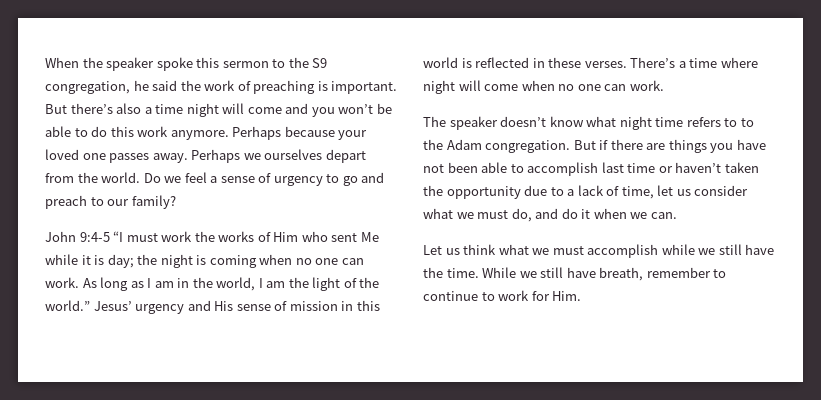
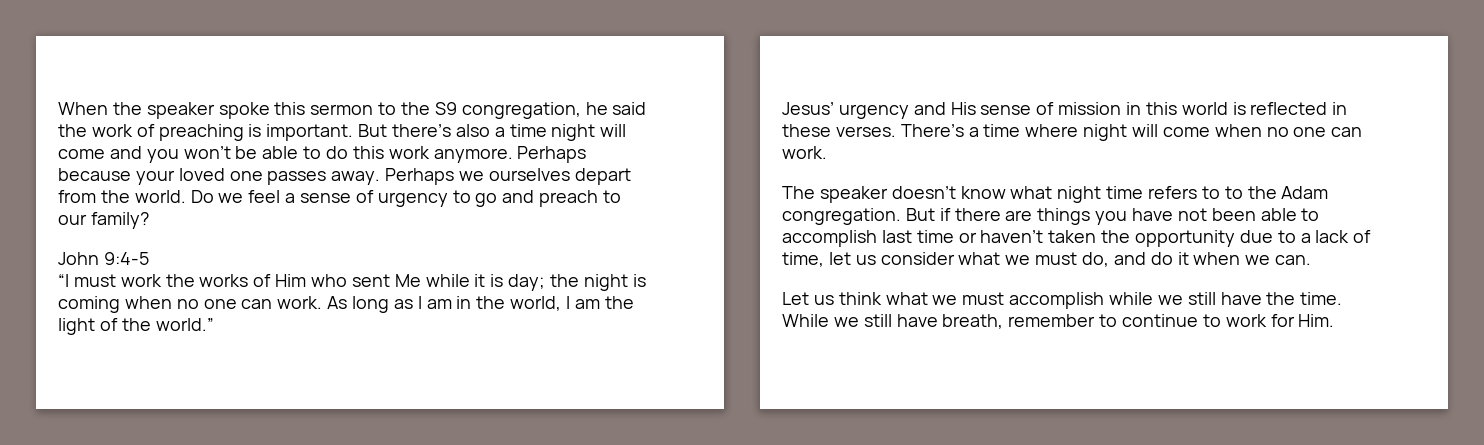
- John 9:4-5 “I must work the works of Him who sent Me while it is day; the night is coming when no one can work.
+ John 9:4-5
+ “I must work the works of Him who sent Me while it is day; the night is coming when no one can work.
- As long as I am in the world, I am the light of the world.” Jesus’ urgency and His sense of mission in this world is reflected in these verses.
+ As long as I am in the world, I am the light of the world.”
+ Jesus’ urgency and His sense of mission in this world is reflected in these verses.

